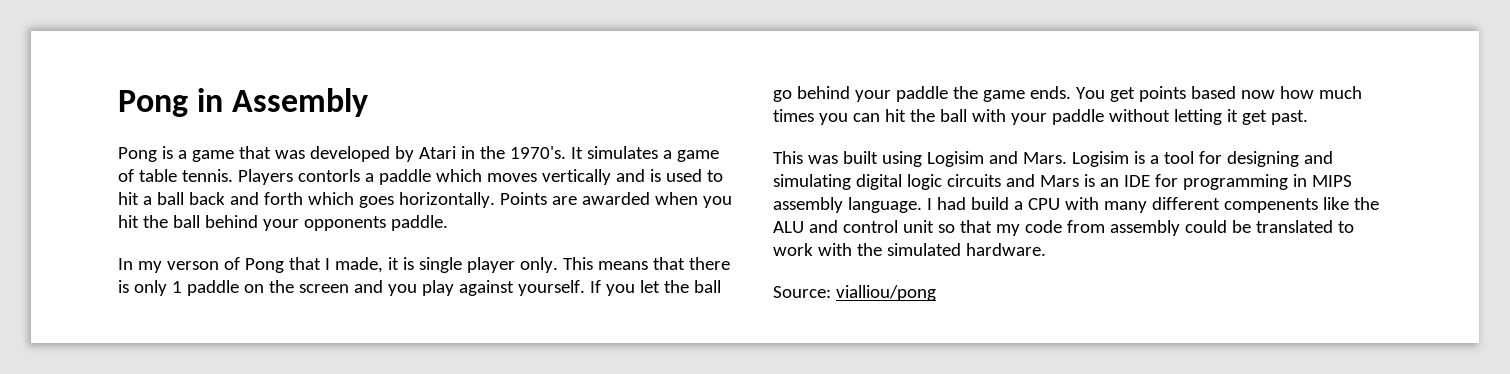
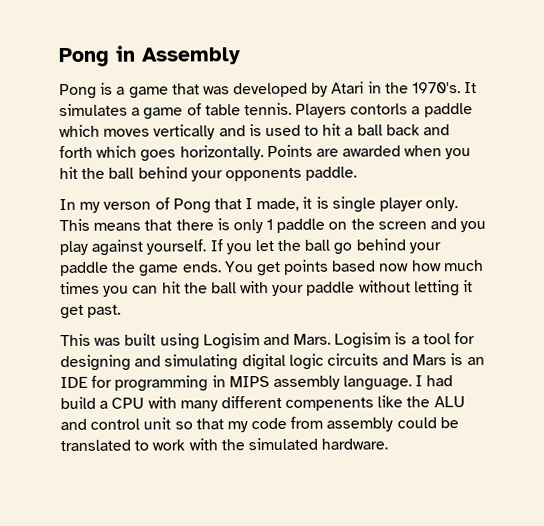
- Source: vialliou/pong

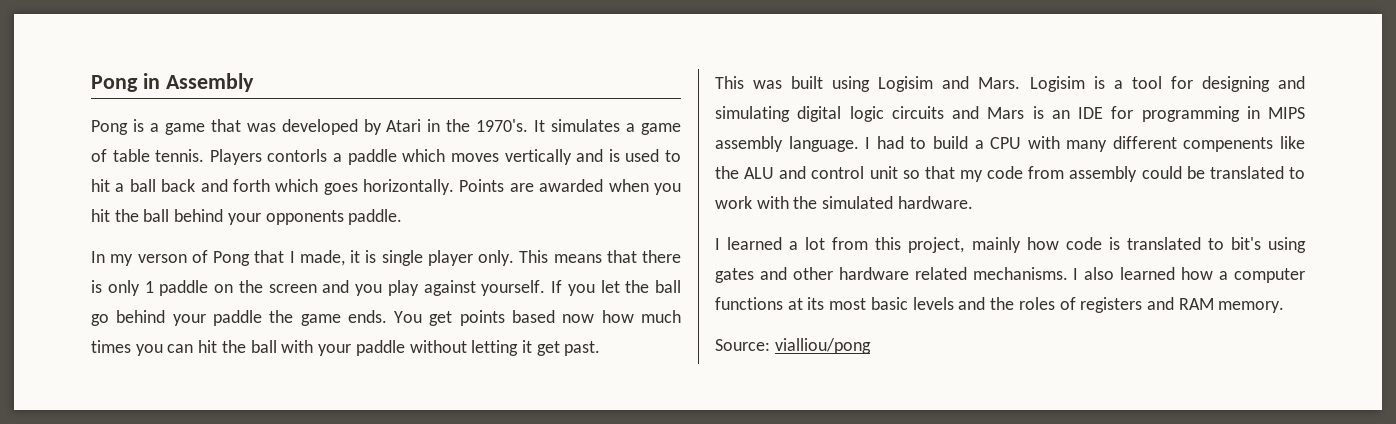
- I had build a CPU with many different compenents like the ALU and control unit so that my code from assembly could be translated to work with the simulated hardware.
+ I had to build a CPU with many different compenents like the ALU and control unit so that my code from assembly could be translated to work with the simulated hardware.
+ I learned a lot from this project, mainly how code is translated to bit's using gates and other hardware related mechanisms. I also learned how a computer functions at its most basic levels and the roles of registers and RAM memory.
+ Source: vialliou/pong

